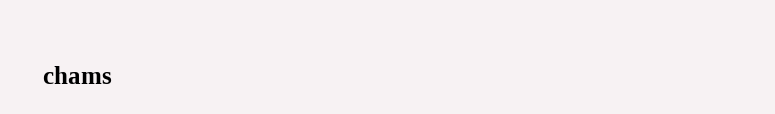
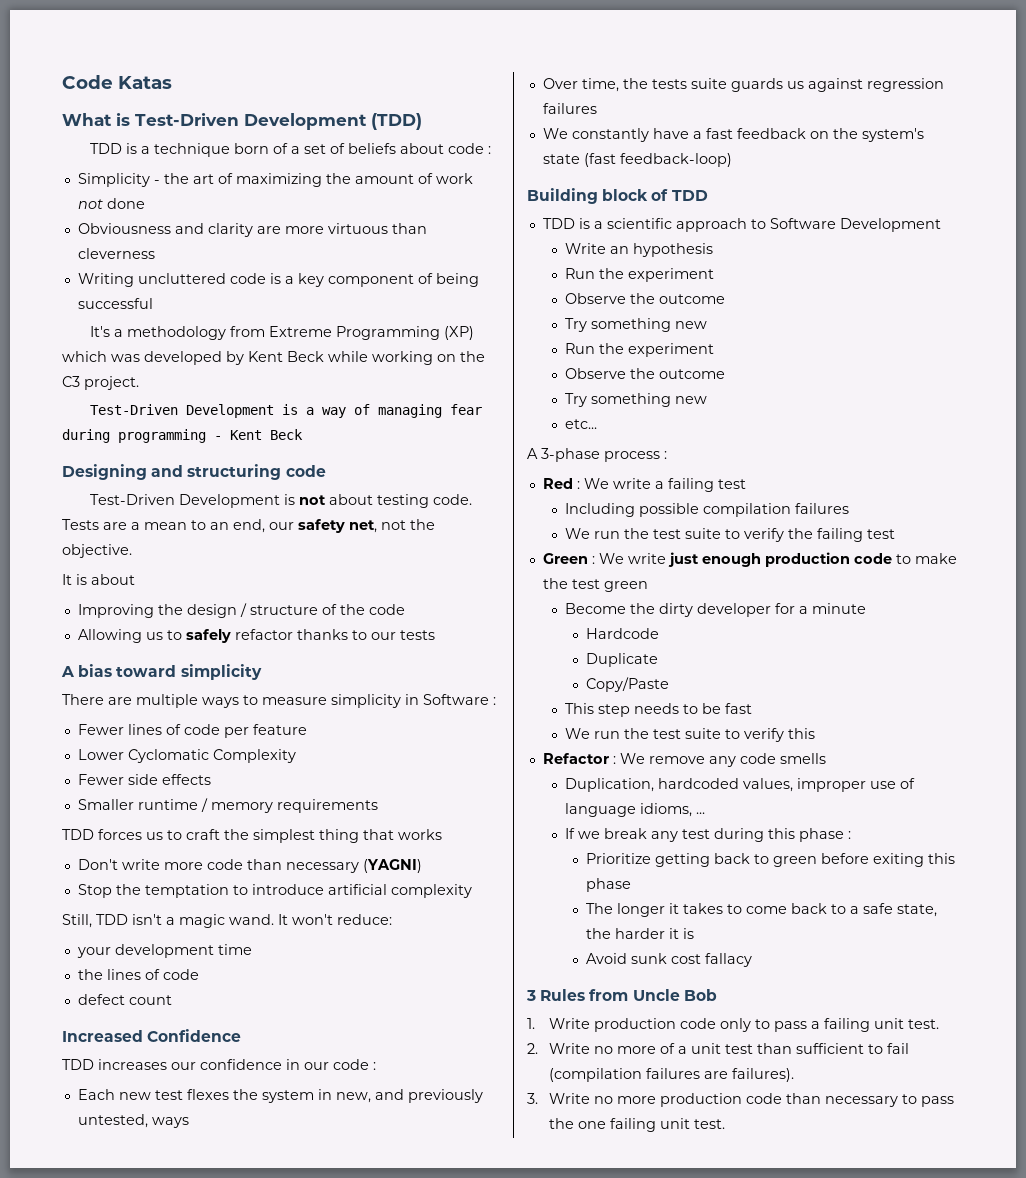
- chams
+ Code Katas
+ What is Test-Driven Development (TDD)
+ TDD is a technique born of a set of beliefs about code :
+ Simplicity - the art of maximizing the amount of work not done
+ Obviousness and clarity are more virtuous than cleverness
+ Writing uncluttered code is a key component of being successful
+ It's a methodology from Extreme Programming (XP) which was developed by Kent Beck while working on the C3 project.
+ Test-Driven Development is a way of managing fear during programming - Kent Beck
+ Designing and structuring code
+ Test-Driven Development is not about testing code. Tests are a mean to an end, our safety net, not the objective.
+ It is about
+ Improving the design / structure of the code
+ Allowing us to safely refactor thanks to our tests
+ A bias toward simplicity
+ There are multiple ways to measure simplicity in Software :
+ Fewer lines of code per feature
+ Lower Cyclomatic Complexity
+ Fewer side effects
+ Smaller runtime / memory requirements
+ TDD forces us to craft the simplest thing that works
+ Don't write more code than necessary (YAGNI)
+ Stop the temptation to introduce artificial complexity
+ Still, TDD isn't a magic wand. It won't reduce:
+ your development time
+ the lines of code
+ defect count
+ Increased Confidence
+ TDD increases our confidence in our code :
+ Each new test flexes the system in new, and previously untested, ways
+ Over time, the tests suite guards us against regression failures
+ We constantly have a fast feedback on the system's state (fast feedback-loop)
+ Building block of TDD
+ TDD is a scientific approach to Software Development
+ Write an hypothesis
+ Run the experiment
+ Observe the outcome
+ Try something new
+ Run the experiment
+ Observe the outcome
+ Try something new
+ etc...
+ A 3-phase process :
+ Red : We write a failing test
+ Including possible compilation failures
+ We run the test suite to verify the failing test
+ Green : We write just enough production code to make the test green
+ Become the dirty developer for a minute
+ Hardcode
+ Duplicate
+ Copy/Paste
+ This step needs to be fast
+ We run the test suite to verify this
+ Refactor : We remove any code smells
+ Duplication, hardcoded values, improper use of language idioms, ...
+ If we break any test during this phase :
+ Prioritize getting back to green before exiting this phase
+ The longer it takes to come back to a safe state, the harder it is
+ Avoid sunk cost fallacy
+ 3 Rules from Uncle Bob
+ 1. Write production code only to pass a failing unit test.
+ 2. Write no more of a unit test than sufficient to fail (compilation failures are failures).
+ 3. Write no more production code than necessary to pass the one failing unit test.

